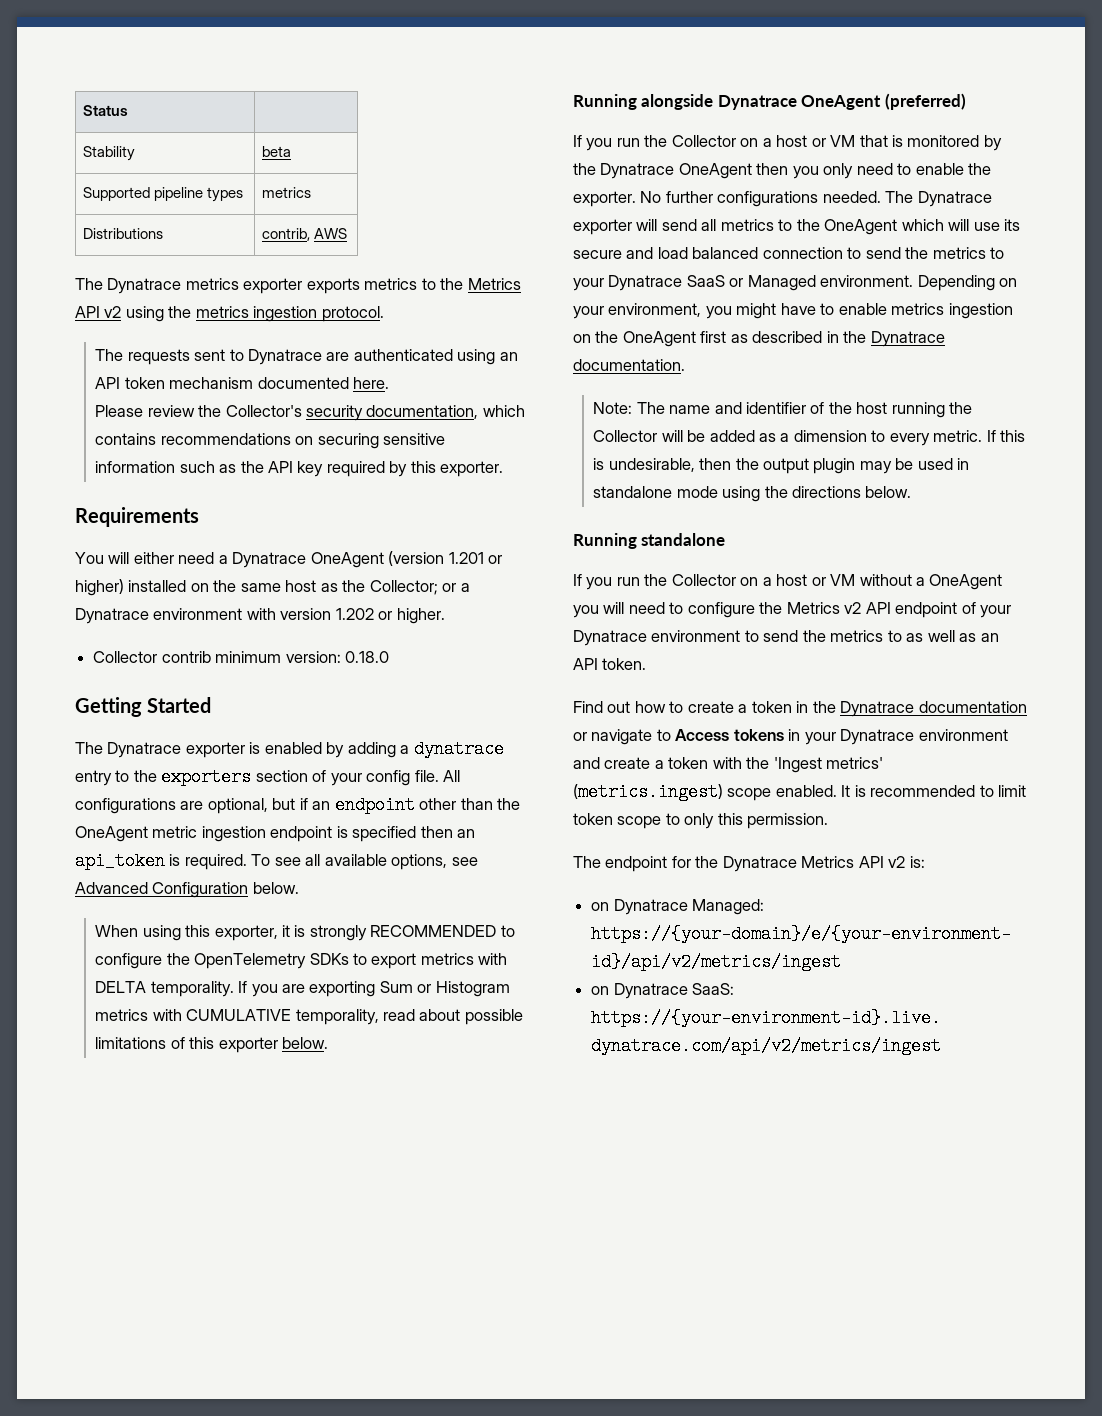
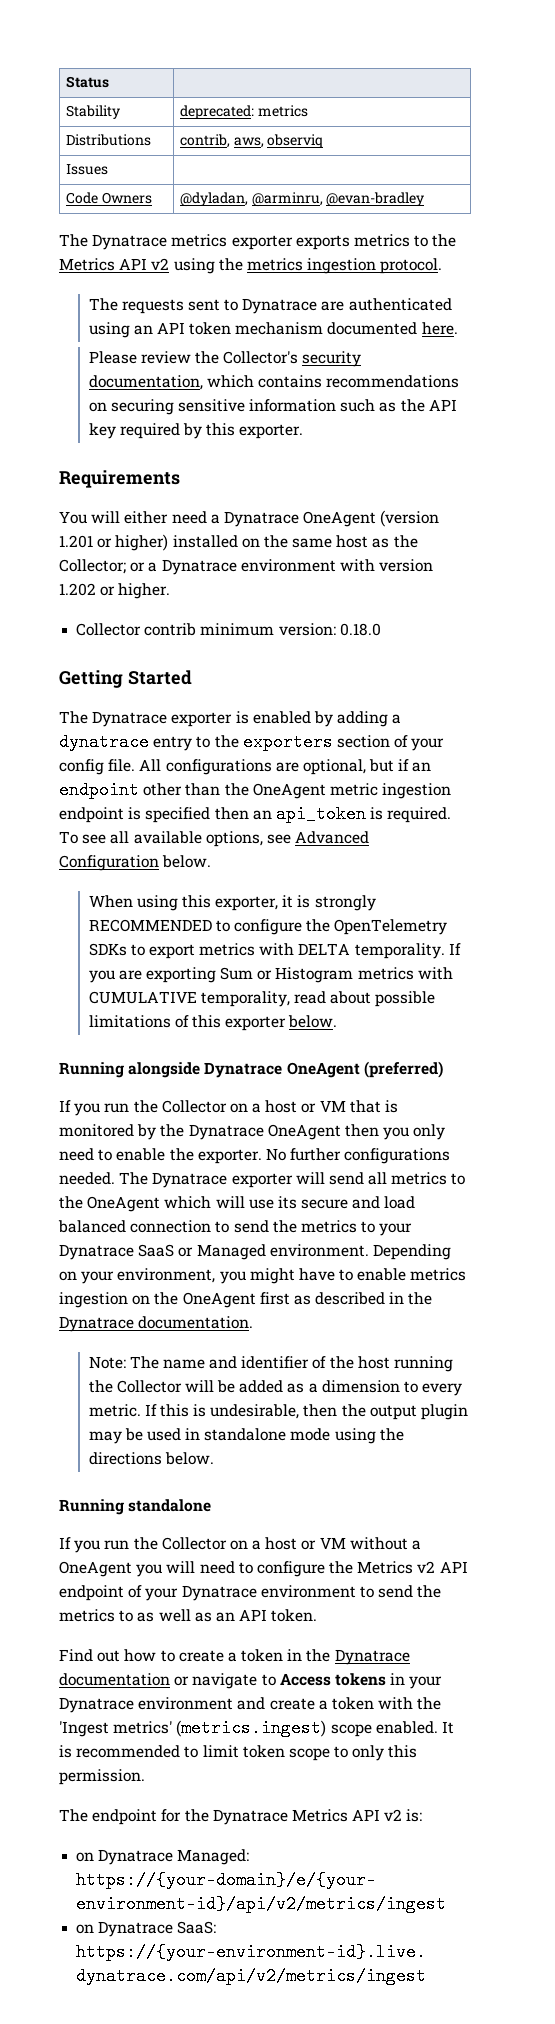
- Stability | beta
- Supported pipeline types | metrics
+ Stability | deprecated: metrics
- Distributions | contrib, AWS
+ Distributions | contrib, aws, observiq
+ Issues |
+ Code Owners | @dyladan, @arminru, @evan-bradley

